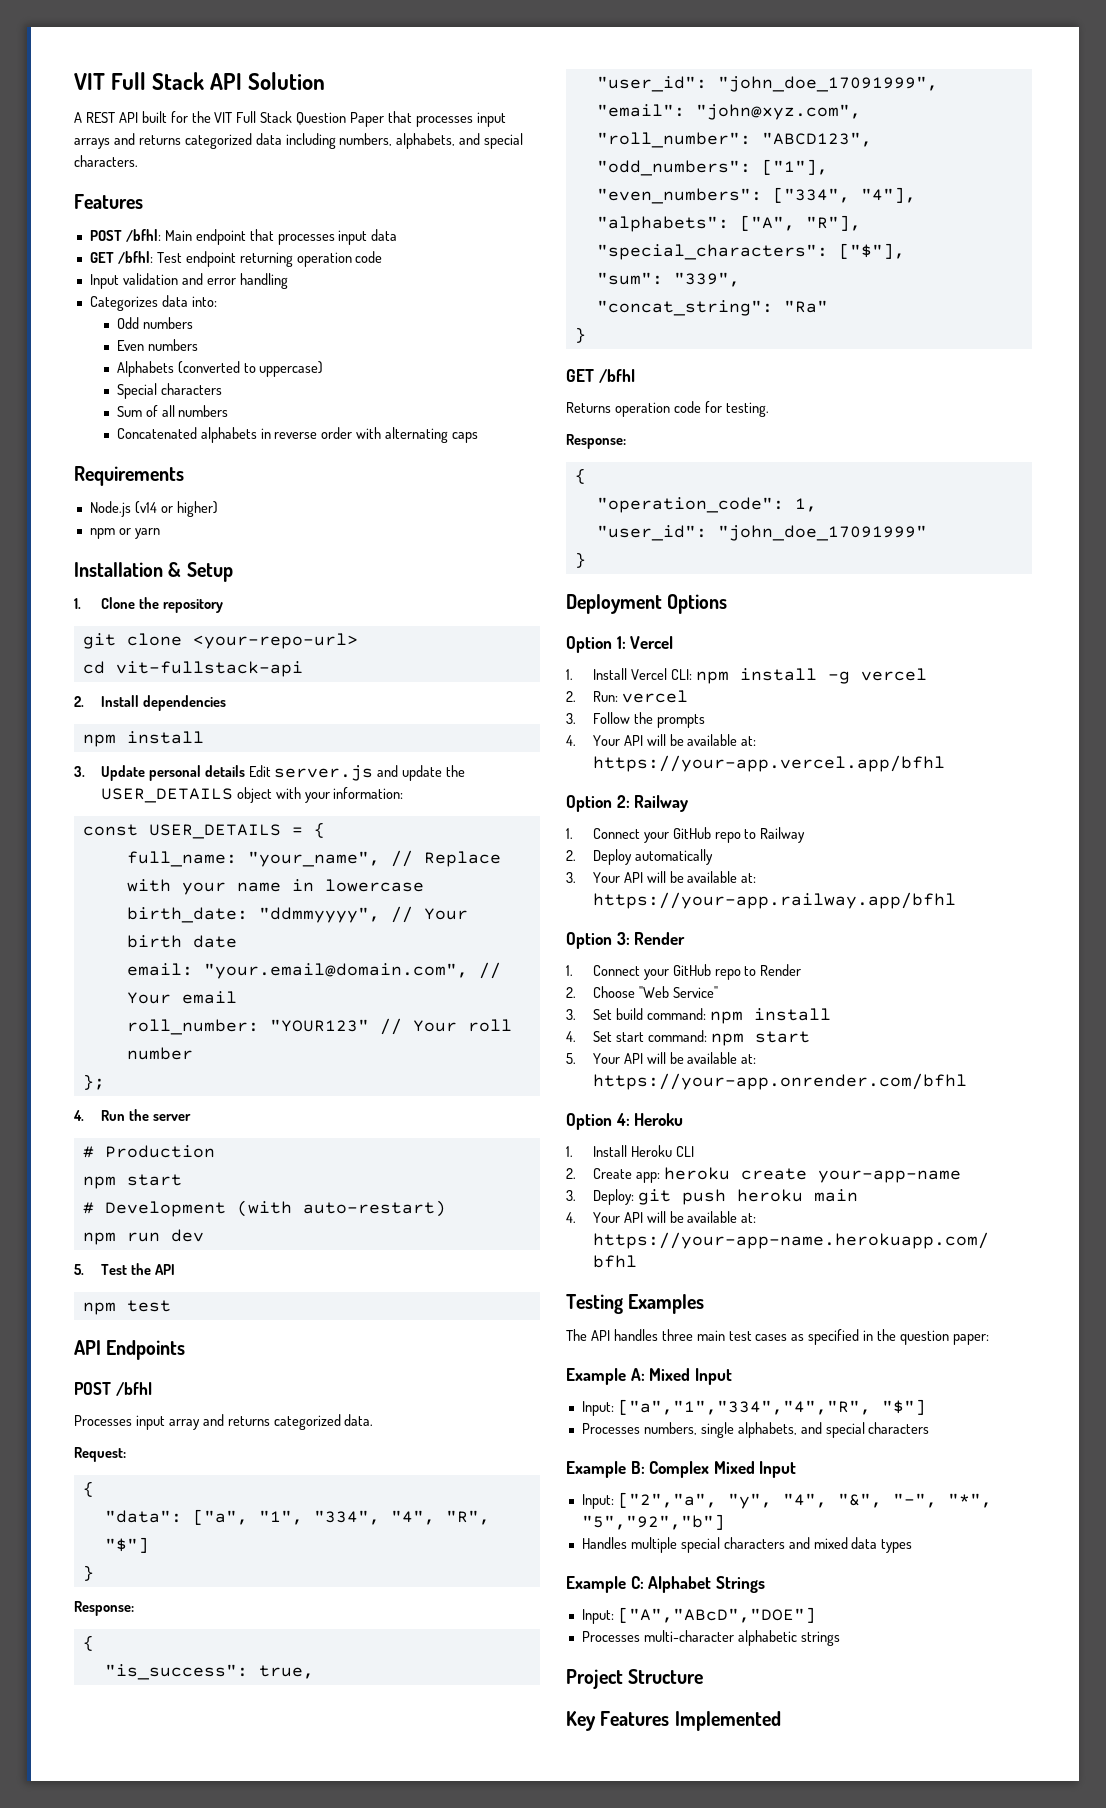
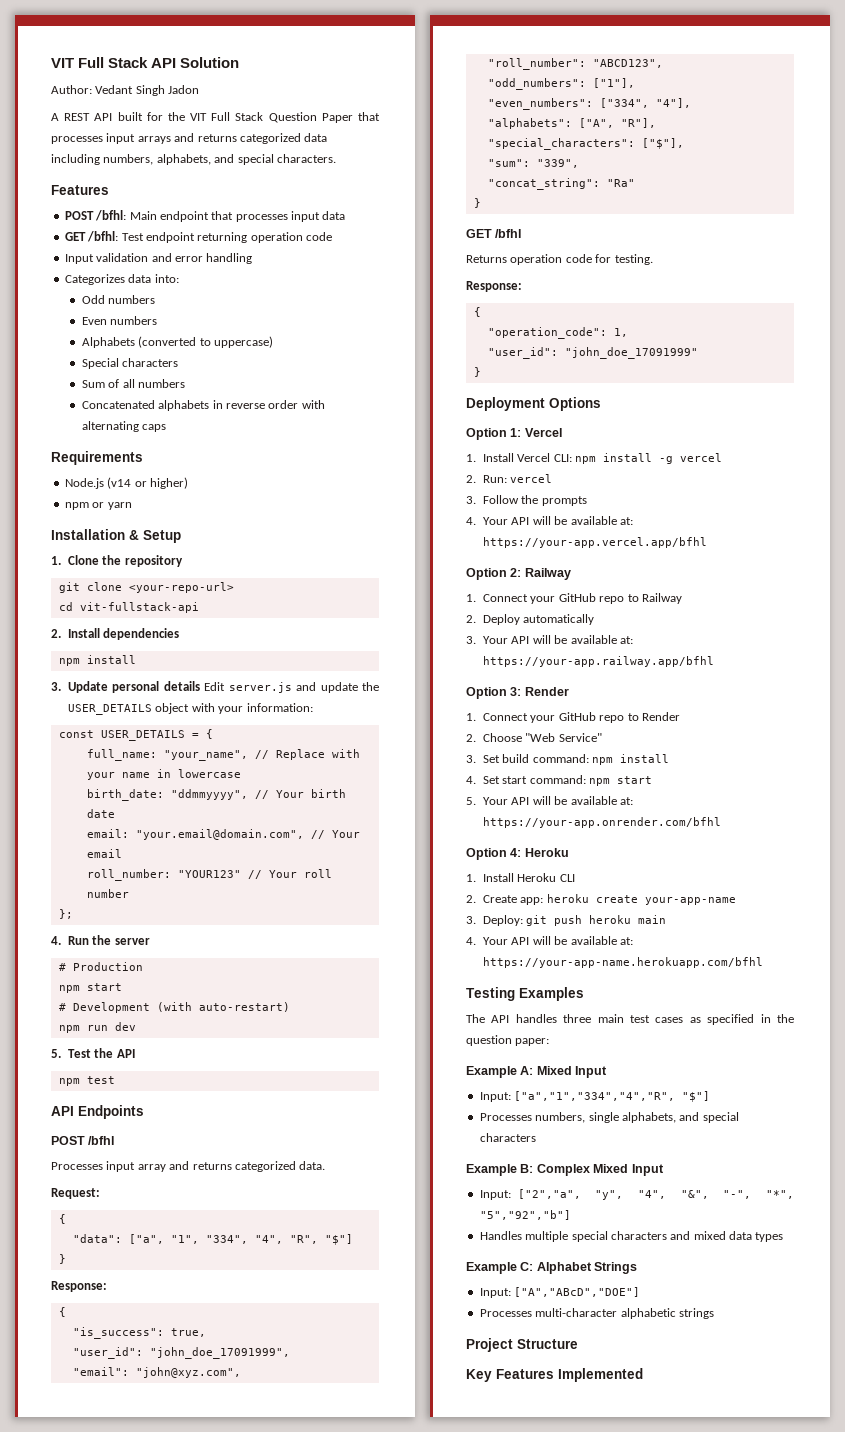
+ Author: Vedant Singh Jadon

